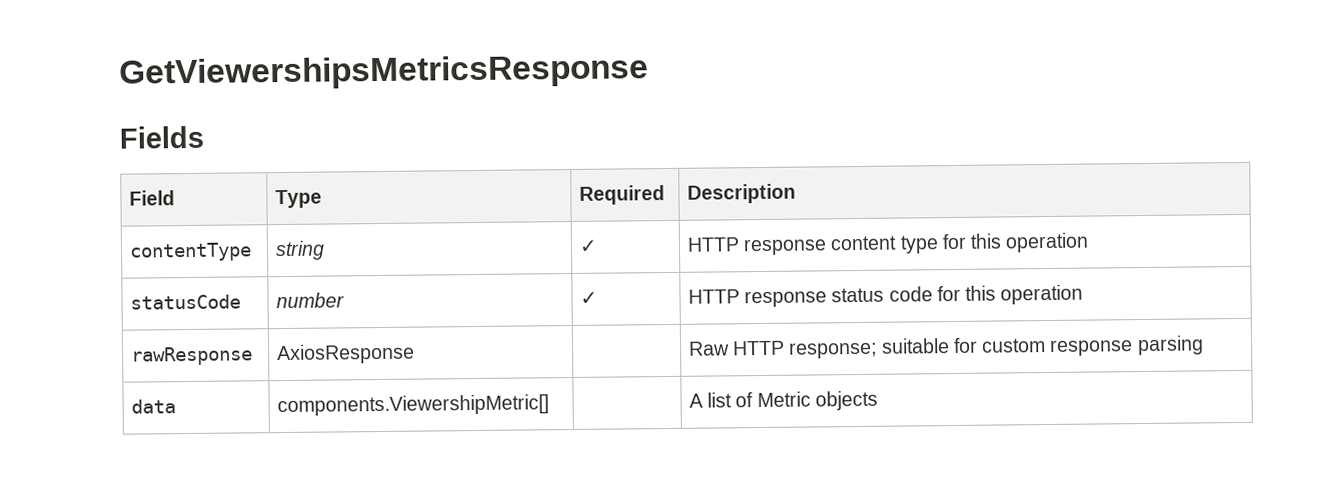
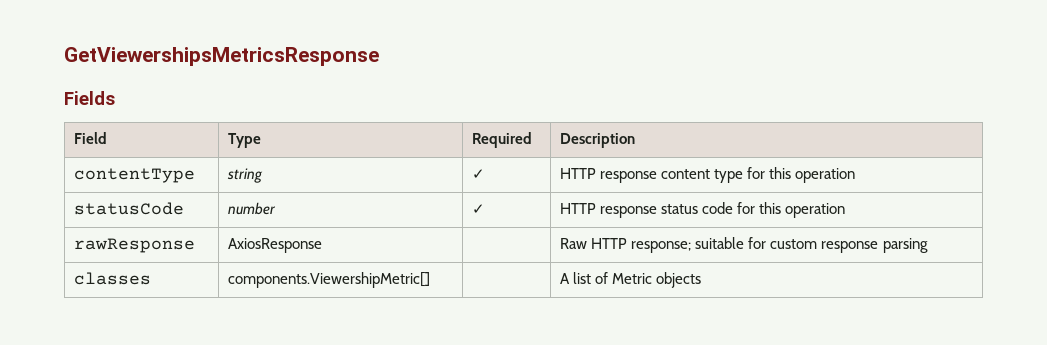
- data | components.ViewershipMetric[] | | A list of Metric objects
+ classes | components.ViewershipMetric[] | | A list of Metric objects

